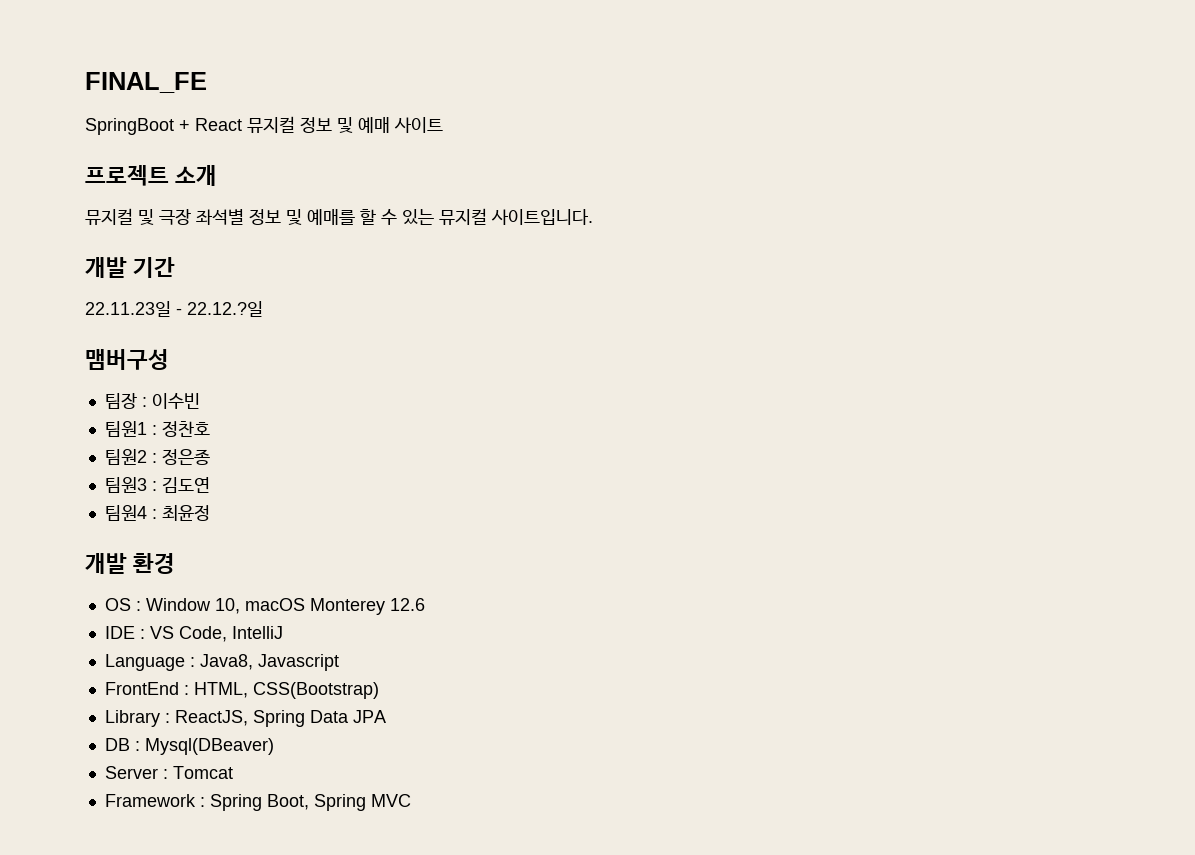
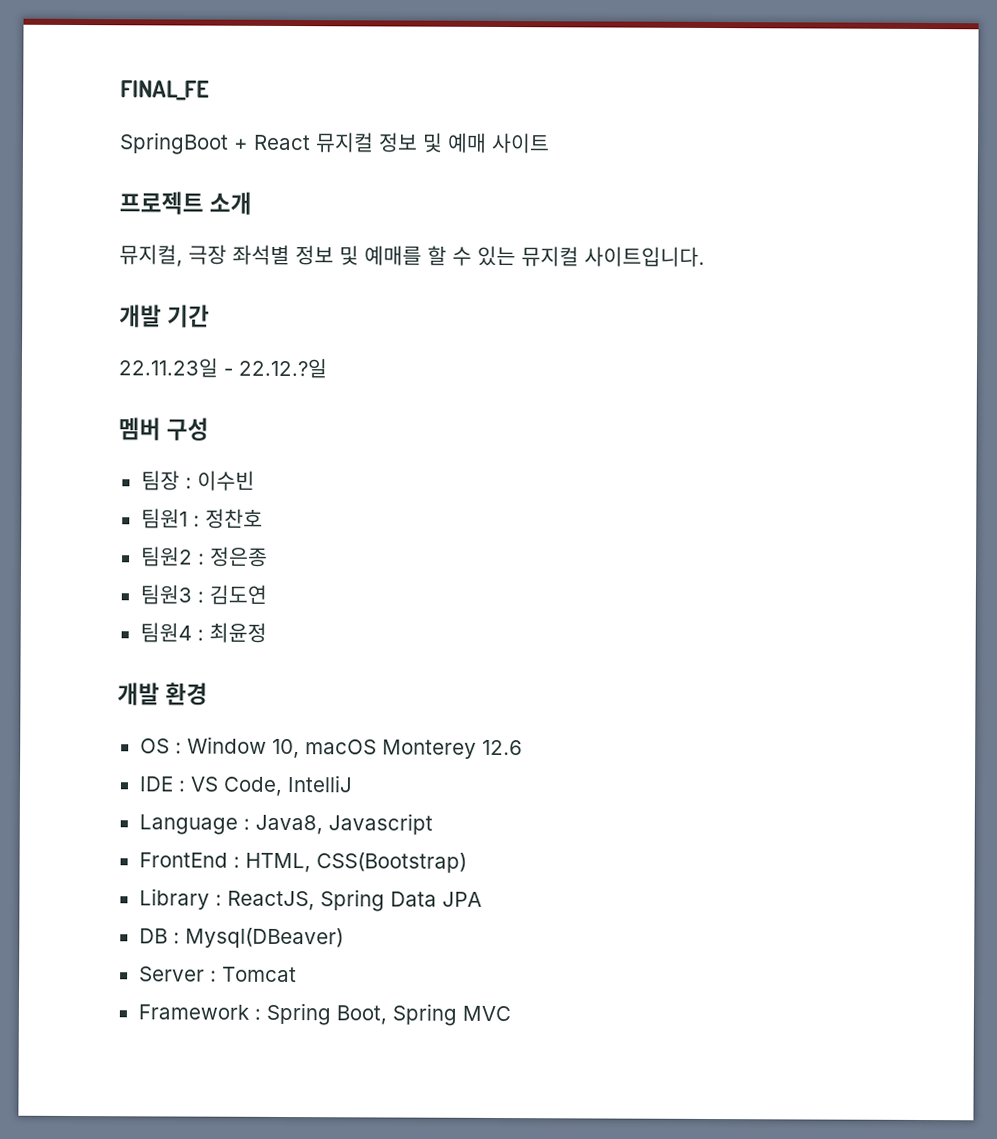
- 뮤지컬 및 극장 좌석별 정보 및 예매를 할 수 있는 뮤지컬 사이트입니다.
+ 뮤지컬, 극장 좌석별 정보 및 예매를 할 수 있는 뮤지컬 사이트입니다.
- 맴버구성
+ 멤버 구성

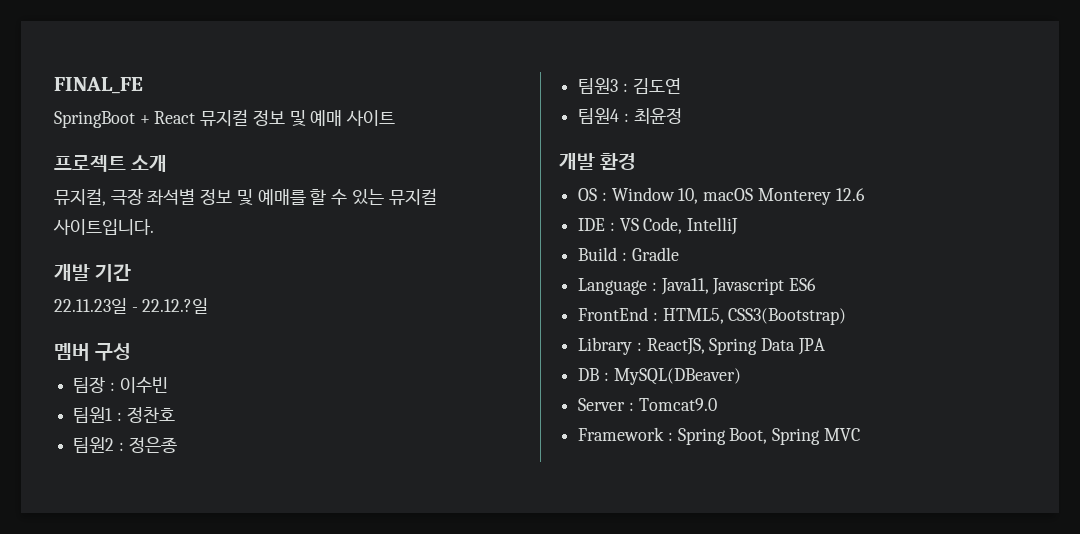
+ Build : Gradle
- Language : Java8, Javascript
+ Language : Java11, Javascript ES6
- FrontEnd : HTML, CSS(Bootstrap)
+ FrontEnd : HTML5, CSS3(Bootstrap)
- DB : Mysql(DBeaver)
+ DB : MySQL(DBeaver)
- Server : Tomcat
+ Server : Tomcat9.0

